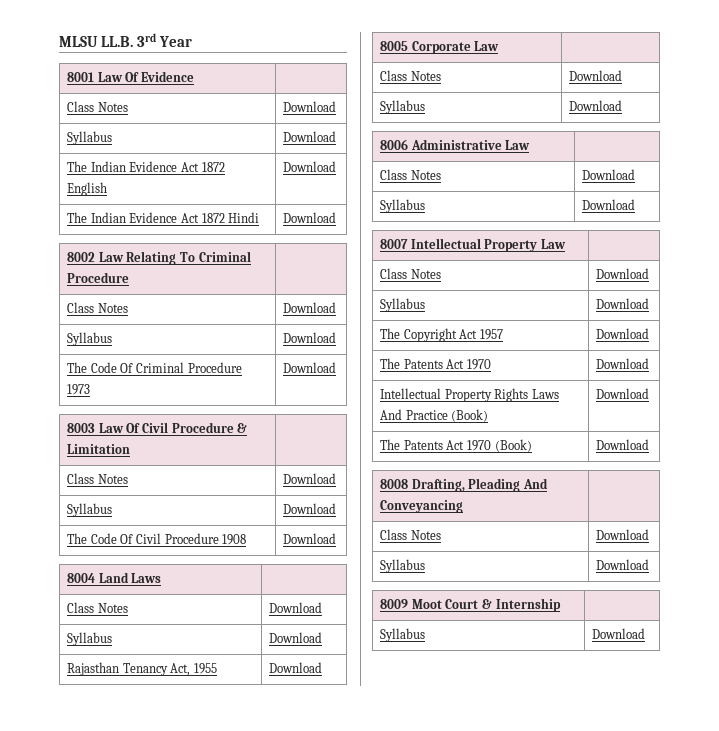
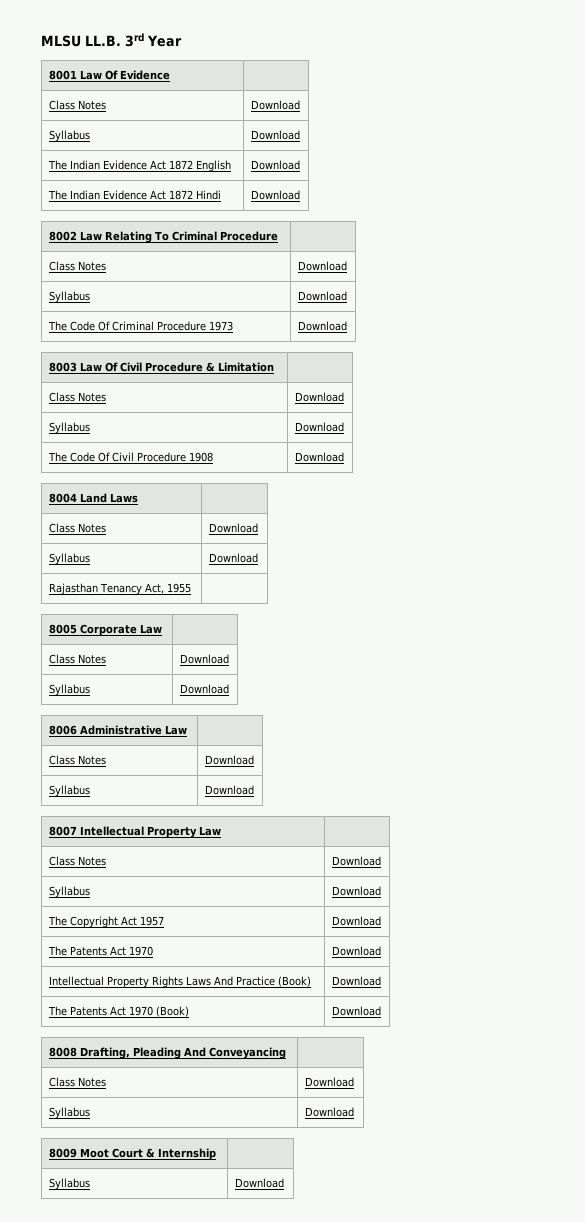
- Rajasthan Tenancy Act, 1955 | Download
+ Rajasthan Tenancy Act, 1955 |

